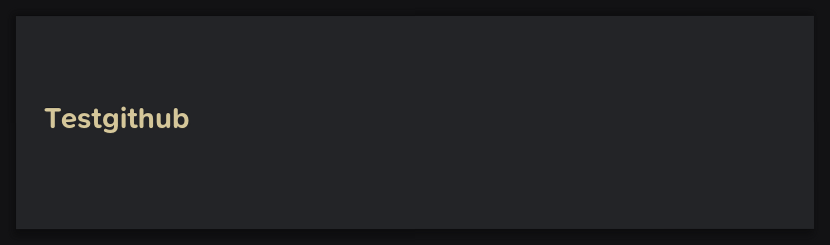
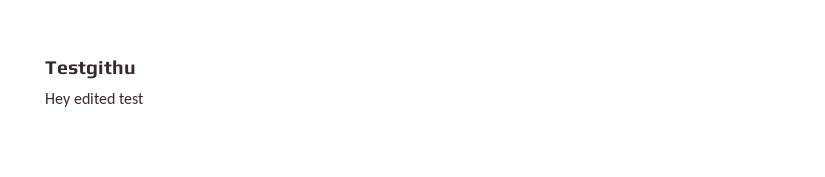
- Testgithub
+ Testgithu
+ Hey edited test

